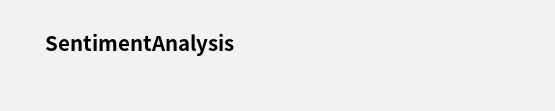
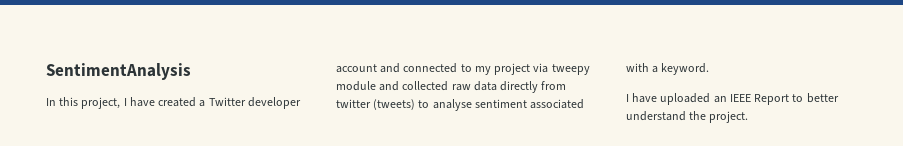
+ In this project, I have created a Twitter developer account and connected to my project via tweepy module and collected raw data directly from twitter (tweets) to analyse sentiment associated with a keyword.
+ I have uploaded an IEEE Report to better understand the project.

